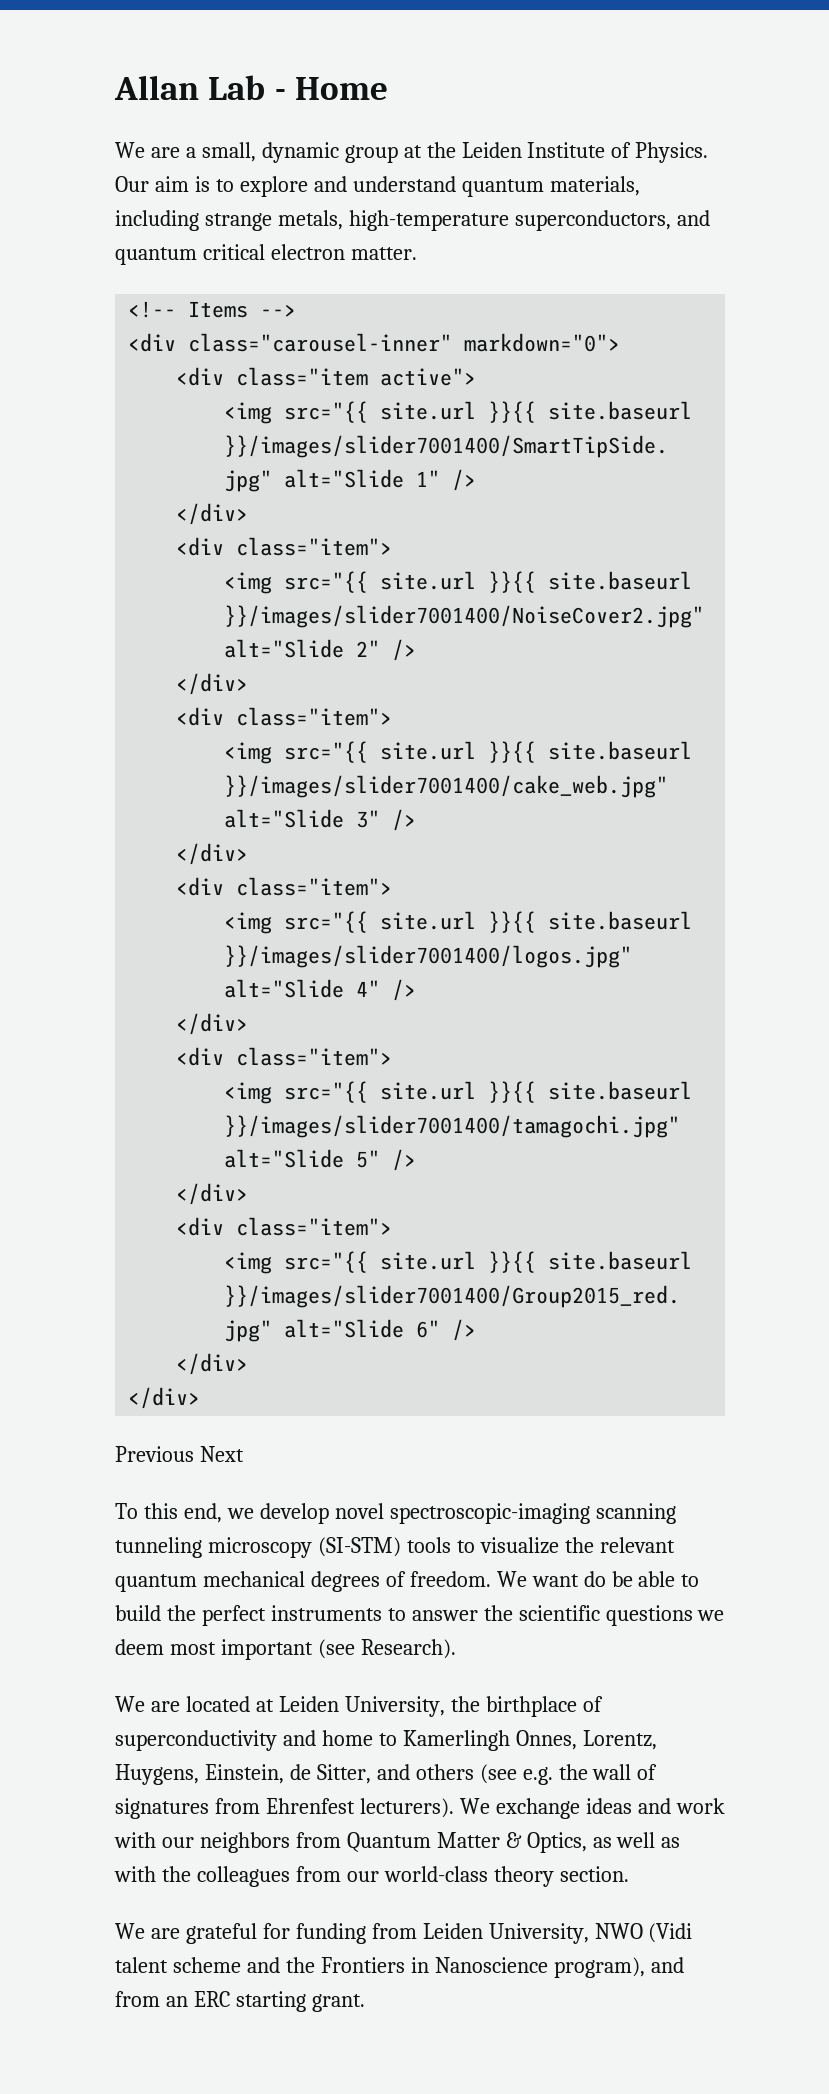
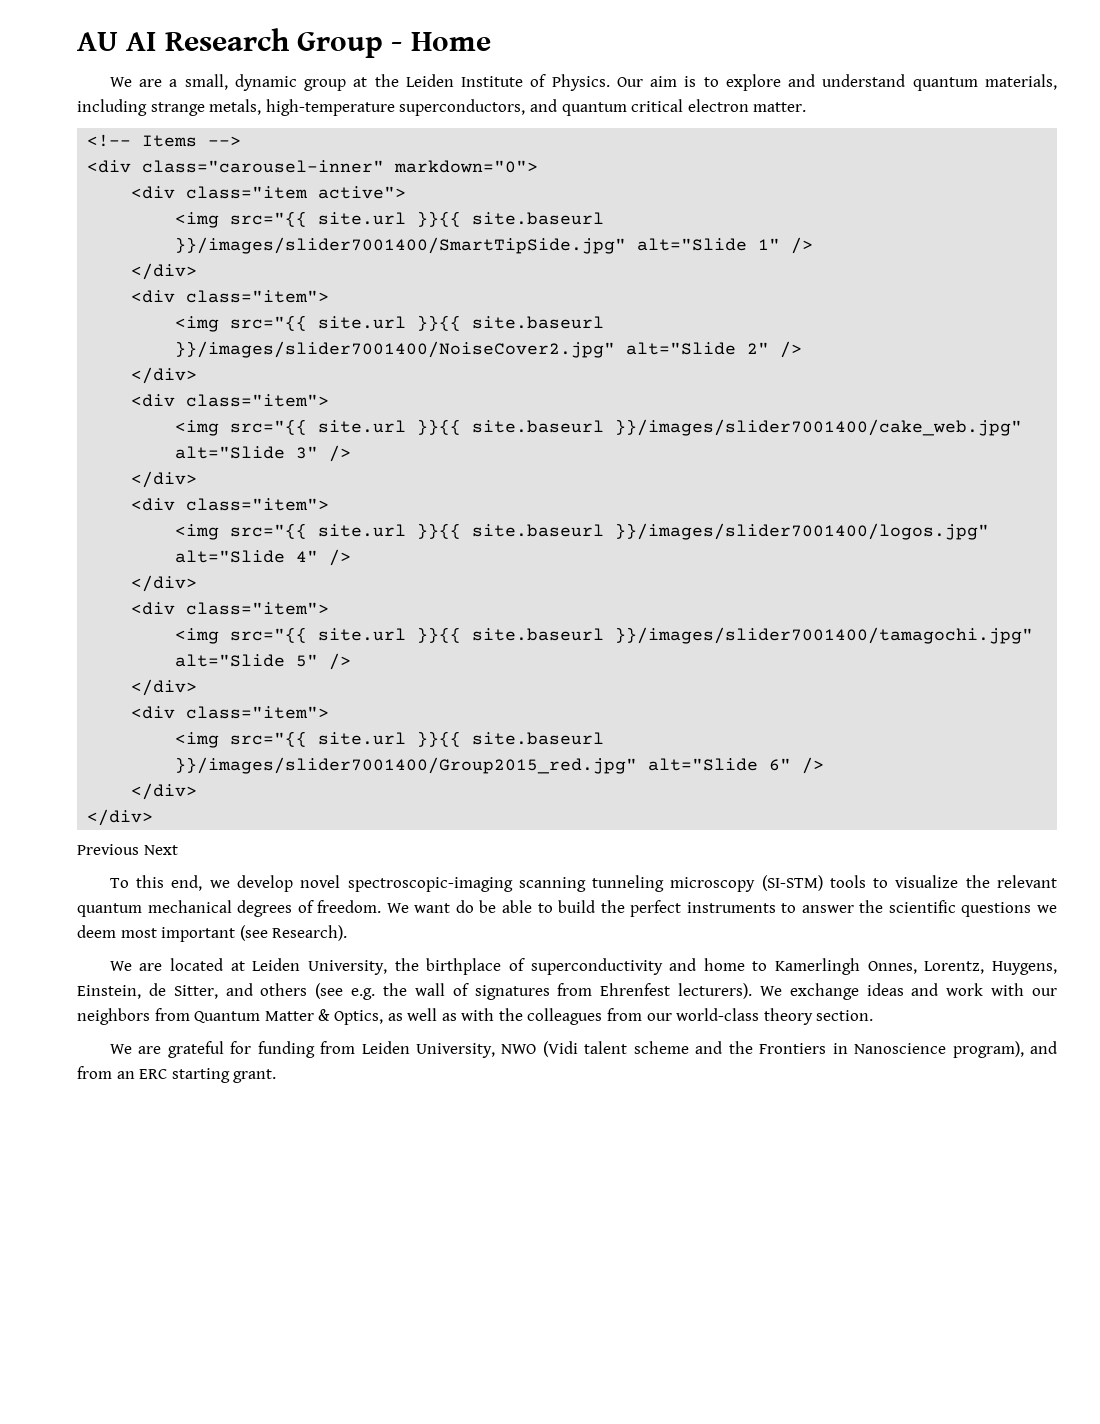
- Allan Lab - Home
+ AU AI Research Group - Home

